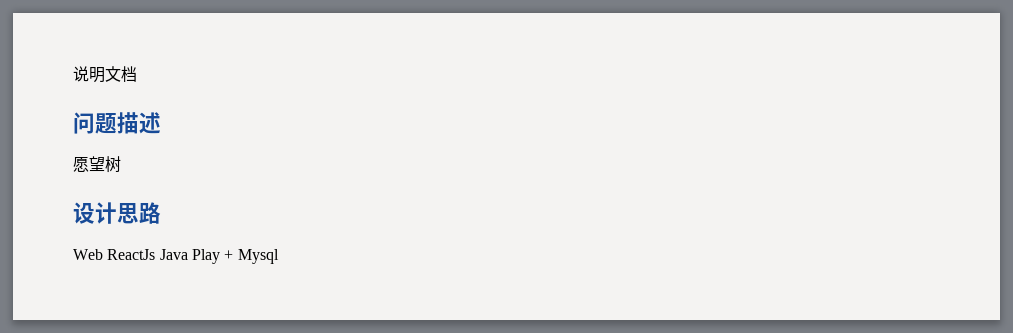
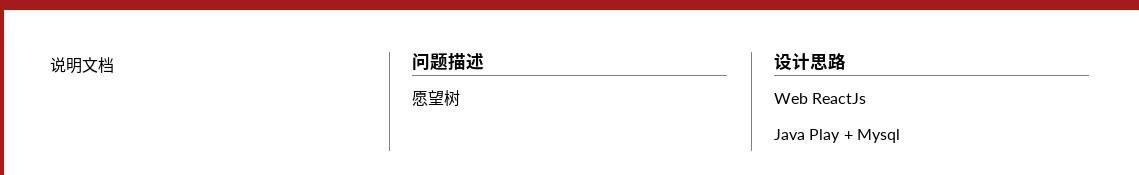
- Web ReactJs Java Play + Mysql
+ Web ReactJs
+ Java Play + Mysql

